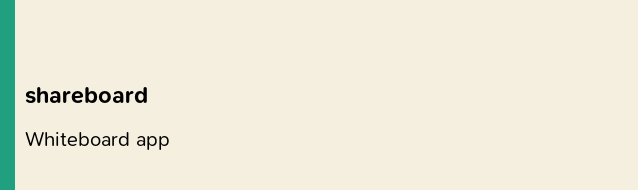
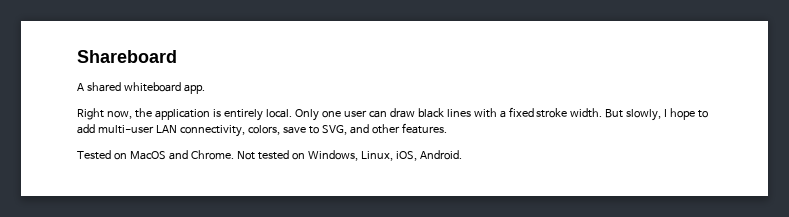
- shareboard
- Whiteboard app
+ Shareboard
+ A shared whiteboard app.
+ Right now, the application is entirely local. Only one user can draw black lines with a fixed stroke width. But slowly, I hope to add multi-user LAN connectivity, colors, save to SVG, and other features.
+ Tested on MacOS and Chrome. Not tested on Windows, Linux, iOS, Android.

